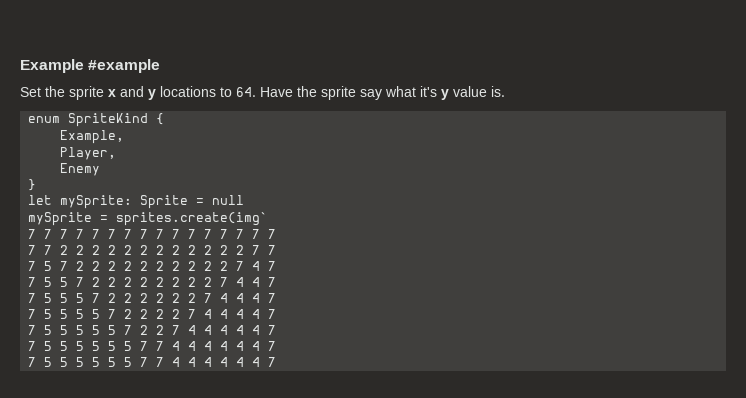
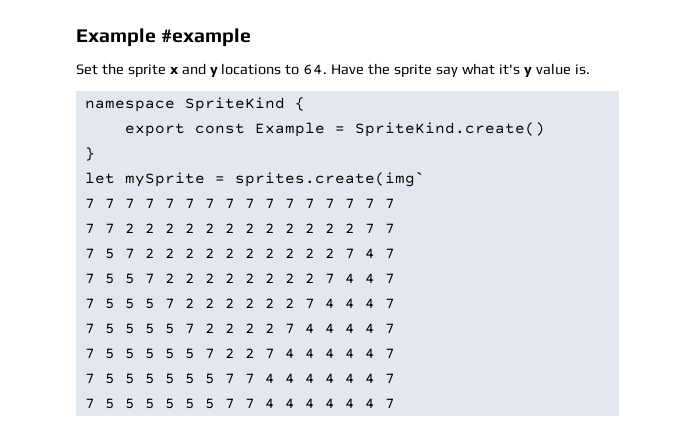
- enum SpriteKind {
+ namespace SpriteKind {
- Example,
- Player,
- Enemy
+ export const Example = SpriteKind.create()
  }
- let mySprite: Sprite = null
- mySprite = sprites.create(img`
+ let mySprite = sprites.create(img`

